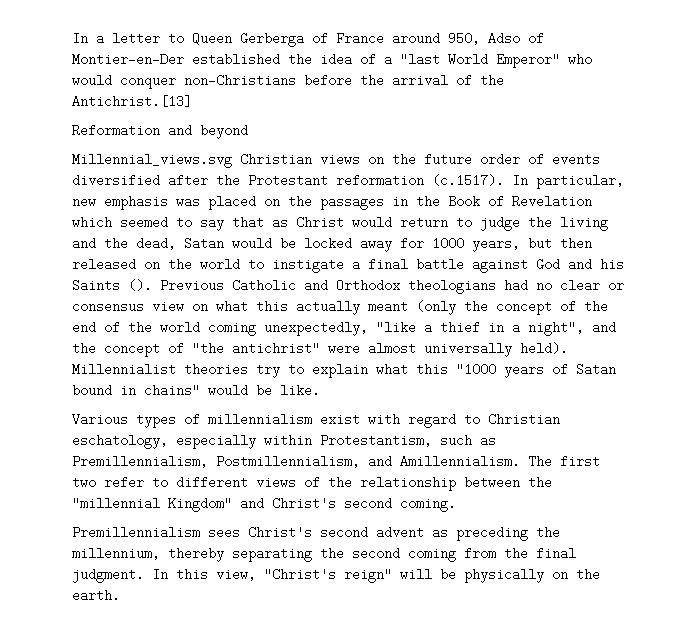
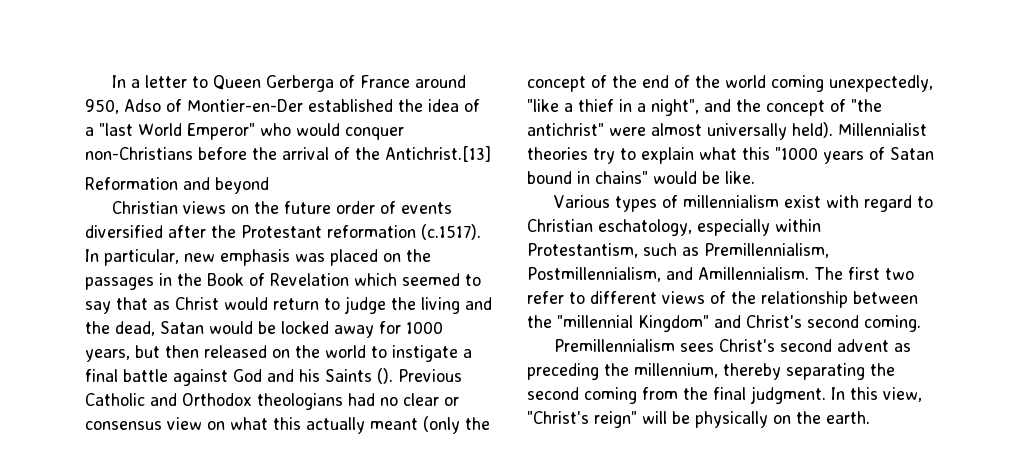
- Millennial_views.svg Christian views on the future order of events diversified after the Protestant reformation (c.1517). In particular, new emphasis was placed on the passages in the Book of Revelation which seemed to say that as Christ would return to judge the living and the dead, Satan would be locked away for 1000 years, but then released on the world to instigate a final battle against God and his Saints ().
+ Christian views on the future order of events diversified after the Protestant reformation (c.1517). In particular, new emphasis was placed on the passages in the Book of Revelation which seemed to say that as Christ would return to judge the living and the dead, Satan would be locked away for 1000 years, but then released on the world to instigate a final battle against God and his Saints ().

